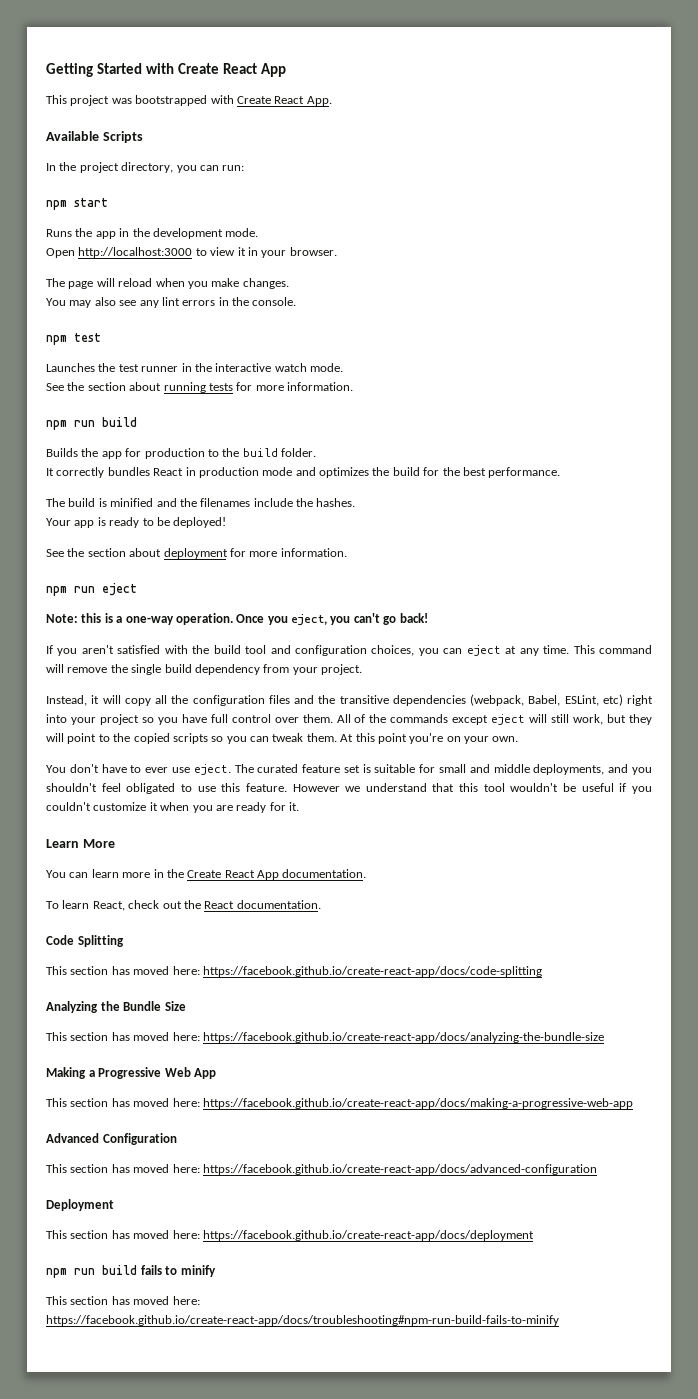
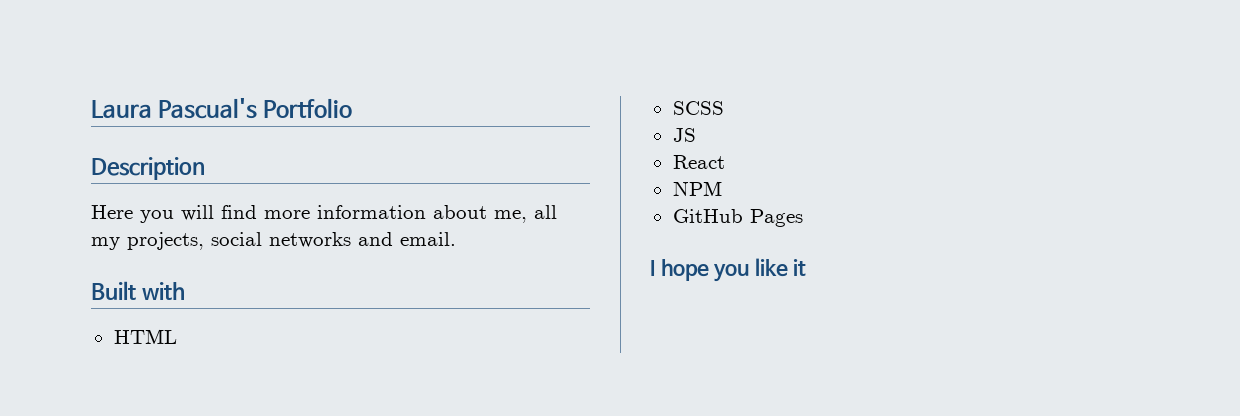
- Getting Started with Create React App
- This project was bootstrapped with Create React App.
- Available Scripts
- In the project directory, you can run:
- npm start
- Runs the app in the development mode.
- Open http://localhost:3000 to view it in your browser.
- The page will reload when you make changes.
- You may also see any lint errors in the console.
- npm test
- Launches the test runner in the interactive watch mode.
- See the section about running tests for more information.
- npm run build
- Builds the app for production to the build folder.
- It correctly bundles React in production mode and optimizes the build for the best performance.
- The build is minified and the filenames include the hashes.
- Your app is ready to be deployed!
- See the section about deployment for more information.
- npm run eject
- Note: this is a one-way operation. Once you eject, you can't go back!
- If you aren't satisfied with the build tool and configuration choices, you can eject at any time. This command will remove the single build dependency from your project.
- Instead, it will copy all the configuration files and the transitive dependencies (webpack, Babel, ESLint, etc) right into your project so you have full control over them. All of the commands except eject will still work, but they will point to the copied scripts so you can tweak them. At this point you're on your own.
- You don't have to ever use eject. The curated feature set is suitable for small and middle deployments, and you shouldn't feel obligated to use this feature. However we understand that this tool wouldn't be useful if you couldn't customize it when you are ready for it.
- Learn More
- You can learn more in the Create React App documentation.
- To learn React, check out the React documentation.
- Code Splitting
- This section has moved here: https://facebook.github.io/create-react-app/docs/code-splitting
- Analyzing the Bundle Size
- This section has moved here: https://facebook.github.io/create-react-app/docs/analyzing-the-bundle-size
- Making a Progressive Web App
- This section has moved here: https://facebook.github.io/create-react-app/docs/making-a-progressive-web-app
- Advanced Configuration
- This section has moved here: https://facebook.github.io/create-react-app/docs/advanced-configuration
- Deployment
- This section has moved here: https://facebook.github.io/create-react-app/docs/deployment
- npm run build fails to minify
- This section has moved here: https://facebook.github.io/create-react-app/docs/troubleshooting#npm-run-build-fails-to-minify
+ Laura Pascual's Portfolio
+ Description
+ Here you will find more information about me, all my projects, social networks and email.
+ Built with
+ HTML
+ SCSS
+ JS
+ React
+ NPM
+ GitHub Pages
+ I hope you like it

